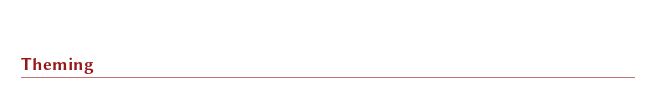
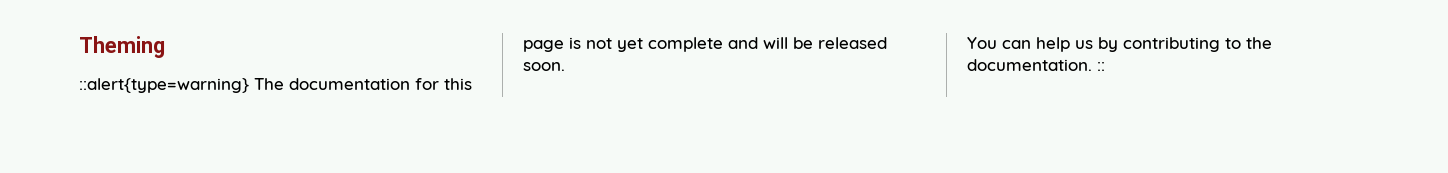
+ ::alert{type=warning} The documentation for this page is not yet complete and will be released soon.
+ You can help us by contributing to the documentation. ::

